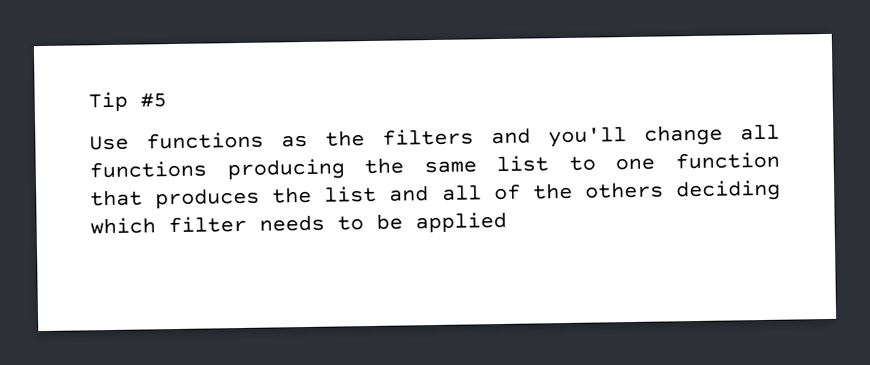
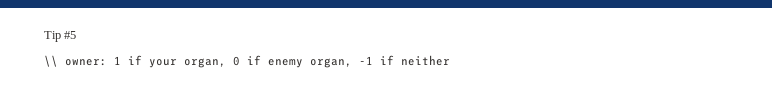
- Use functions as the filters and you'll change all functions producing the same list to one function that produces the list and all of the others deciding which filter needs to be applied
+ \\ owner: 1 if your organ, 0 if enemy organ, -1 if neither

